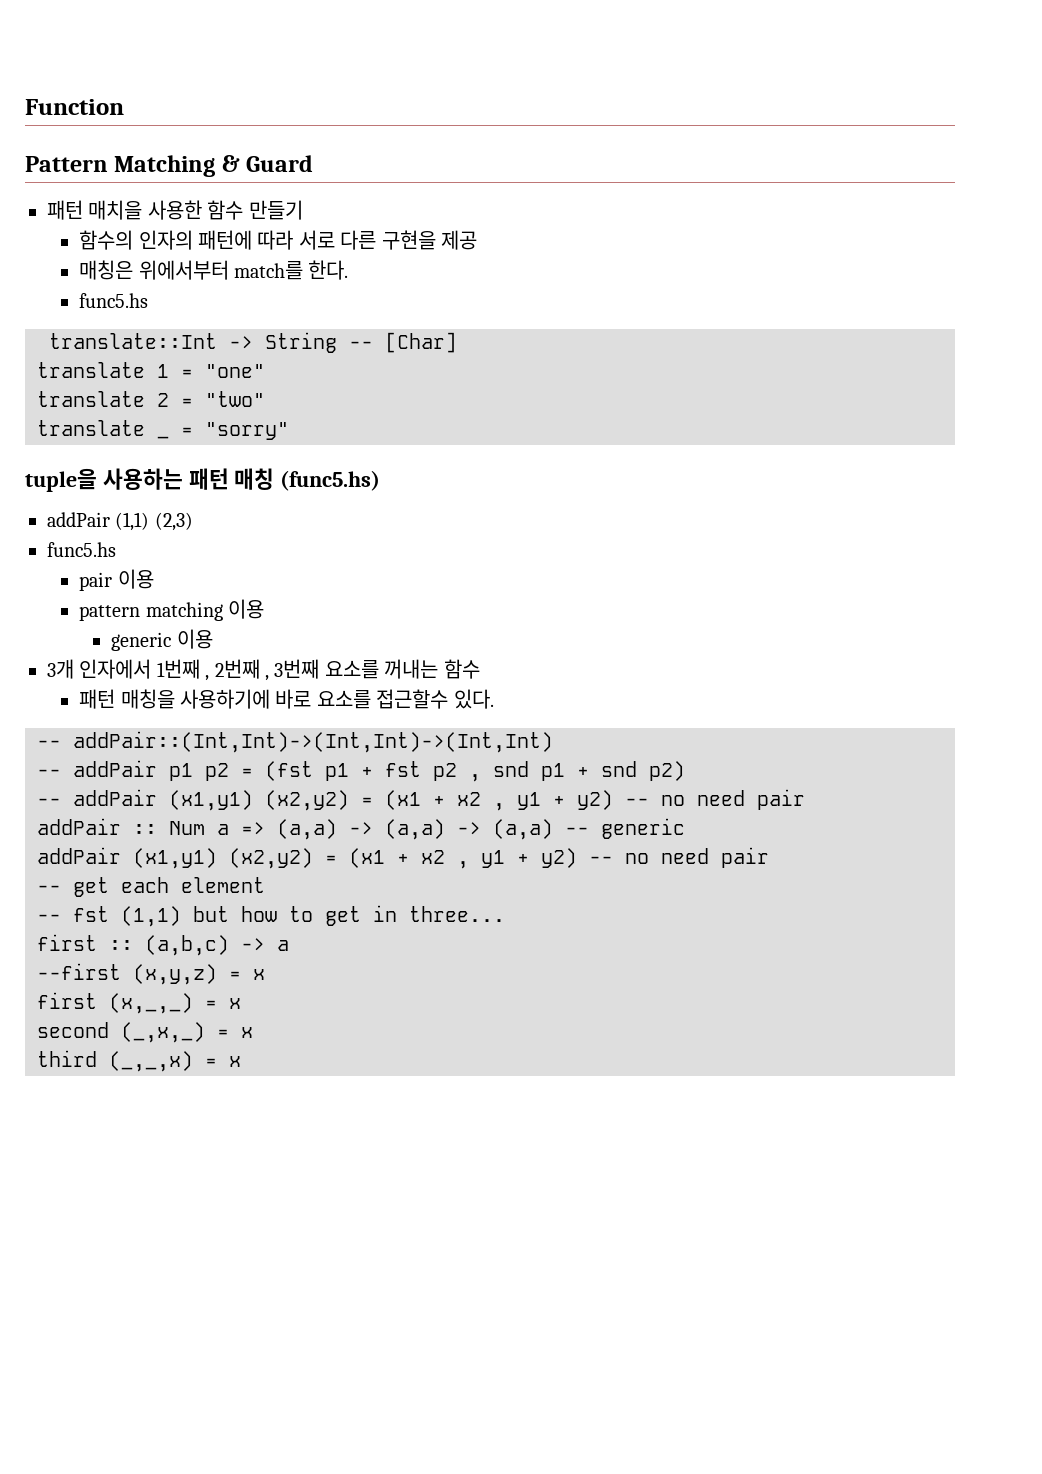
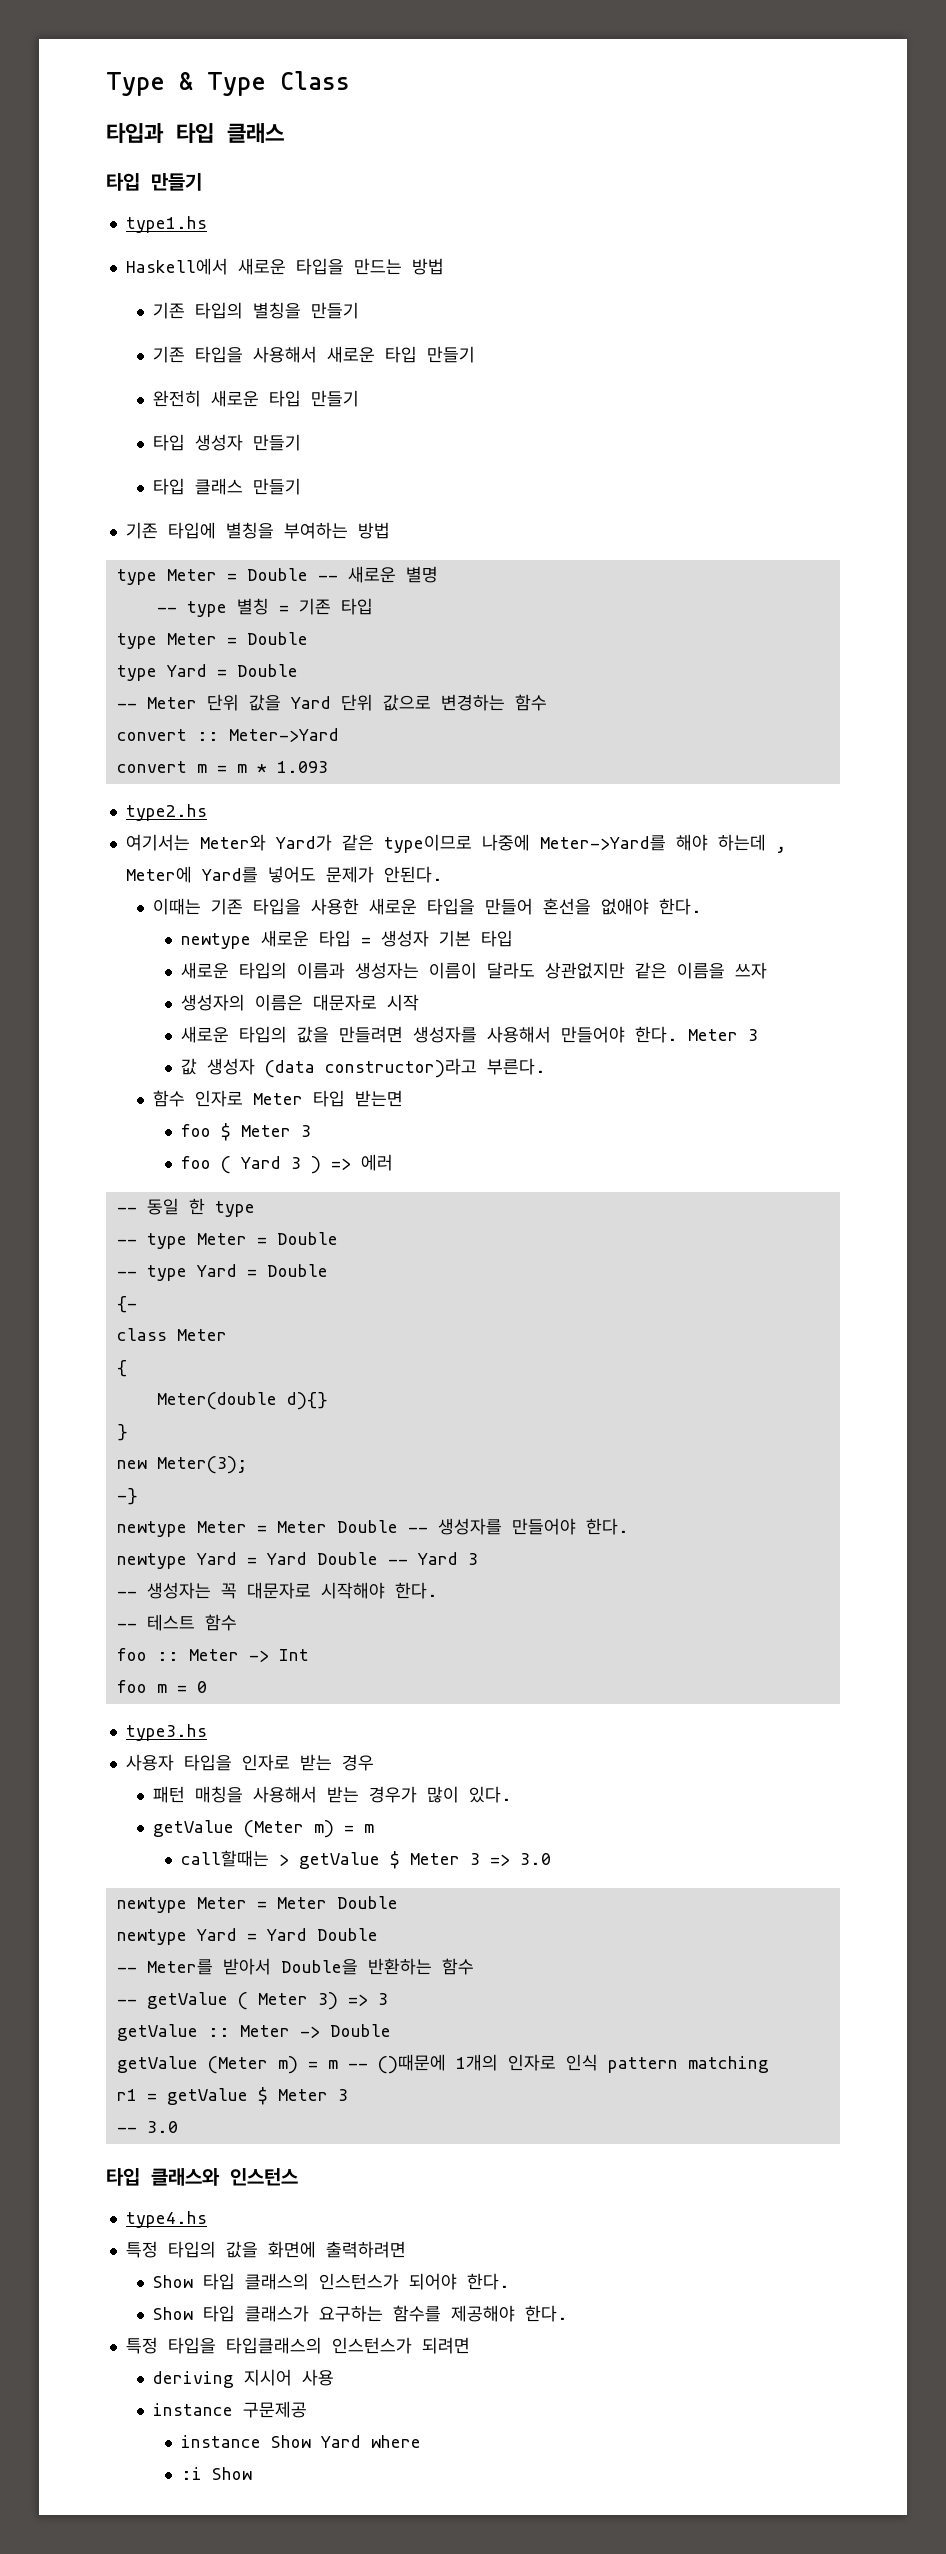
- Function
- Pattern Matching & Guard
- 패턴 매치을 사용한 함수 만들기
- 함수의 인자의 패턴에 따라 서로 다른 구현을 제공
- 매칭은 위에서부터 match를 한다.
- func5.hs
- translate::Int -> String -- [Char]
- translate 1 = "one"
- translate 2 = "two"
- translate _ = "sorry"
- tuple을 사용하는 패턴 매칭 (func5.hs)
- addPair (1,1) (2,3)
- func5.hs
- pair 이용
- pattern matching 이용
- generic 이용
- 3개 인자에서 1번째 , 2번째 , 3번째 요소를 꺼내는 함수
- 패턴 매칭을 사용하기에 바로 요소를 접근할수 있다.
- -- addPair::(Int,Int)->(Int,Int)->(Int,Int)
- -- addPair p1 p2 = (fst p1 + fst p2 , snd p1 + snd p2)
- -- addPair (x1,y1) (x2,y2) = (x1 + x2 , y1 + y2) -- no need pair
- addPair :: Num a => (a,a) -> (a,a) -> (a,a) -- generic
- addPair (x1,y1) (x2,y2) = (x1 + x2 , y1 + y2) -- no need pair
- -- get each element
- -- fst (1,1) but how to get in three...
- first :: (a,b,c) -> a
- --first (x,y,z) = x
- first (x,_,_) = x
- second (_,x,_) = x
- third (_,_,x) = x
+ Type & Type Class
+ 타입과 타입 클래스
+ 타입 만들기
+ type1.hs
+ Haskell에서 새로운 타입을 만드는 방법
+ 기존 타입의 별칭을 만들기
+ 기존 타입을 사용해서 새로운 타입 만들기
+ 완전히 새로운 타입 만들기
+ 타입 생성자 만들기
+ 타입 클래스 만들기
+ 기존 타입에 별칭을 부여하는 방법
+ type Meter = Double -- 새로운 별명
+ -- type 별칭 = 기존 타입
+ type Meter = Double
+ type Yard = Double
+ -- Meter 단위 값을 Yard 단위 값으로 변경하는 함수
+ convert :: Meter->Yard
+ convert m = m * 1.093
+ type2.hs
+ 여기서는 Meter와 Yard가 같은 type이므로 나중에 Meter->Yard를 해야 하는데 , Meter에 Yard를 넣어도 문제가 안된다.
+ 이때는 기존 타입을 사용한 새로운 타입을 만들어 혼선을 없애야 한다.
+ newtype 새로운 타입 = 생성자 기본 타입
+ 새로운 타입의 이름과 생성자는 이름이 달라도 상관없지만 같은 이름을 쓰자
+ 생성자의 이름은 대문자로 시작
+ 새로운 타입의 값을 만들려면 생성자를 사용해서 만들어야 한다. Meter 3
+ 값 생성자 (data constructor)라고 부른다.
+ 함수 인자로 Meter 타입 받는면
+ foo $ Meter 3
+ foo ( Yard 3 ) => 에러
+ -- 동일 한 type
+ -- type Meter = Double
+ -- type Yard = Double
+ {-
+ class Meter
+ {
+ Meter(double d){}
+ }
+ new Meter(3);
+ -}
+ newtype Meter = Meter Double -- 생성자를 만들어야 한다.
+ newtype Yard = Yard Double -- Yard 3
+ -- 생성자는 꼭 대문자로 시작해야 한다.
+ -- 테스트 함수
+ foo :: Meter -> Int
+ foo m = 0
+ type3.hs
+ 사용자 타입을 인자로 받는 경우
+ 패턴 매칭을 사용해서 받는 경우가 많이 있다.
+ getValue (Meter m) = m
+ call할때는 > getValue $ Meter 3 => 3.0
+ newtype Meter = Meter Double
+ newtype Yard = Yard Double
+ -- Meter를 받아서 Double을 반환하는 함수
+ -- getValue ( Meter 3) => 3
+ getValue :: Meter -> Double
+ getValue (Meter m) = m -- ()때문에 1개의 인자로 인식 pattern matching
+ r1 = getValue $ Meter 3
+ -- 3.0
+ 타입 클래스와 인스턴스
+ type4.hs
+ 특정 타입의 값을 화면에 출력하려면
+ Show 타입 클래스의 인스턴스가 되어야 한다.
+ Show 타입 클래스가 요구하는 함수를 제공해야 한다.
+ 특정 타입을 타입클래스의 인스턴스가 되려면
+ deriving 지시어 사용
+ instance 구문제공
+ instance Show Yard where
+ :i Show

